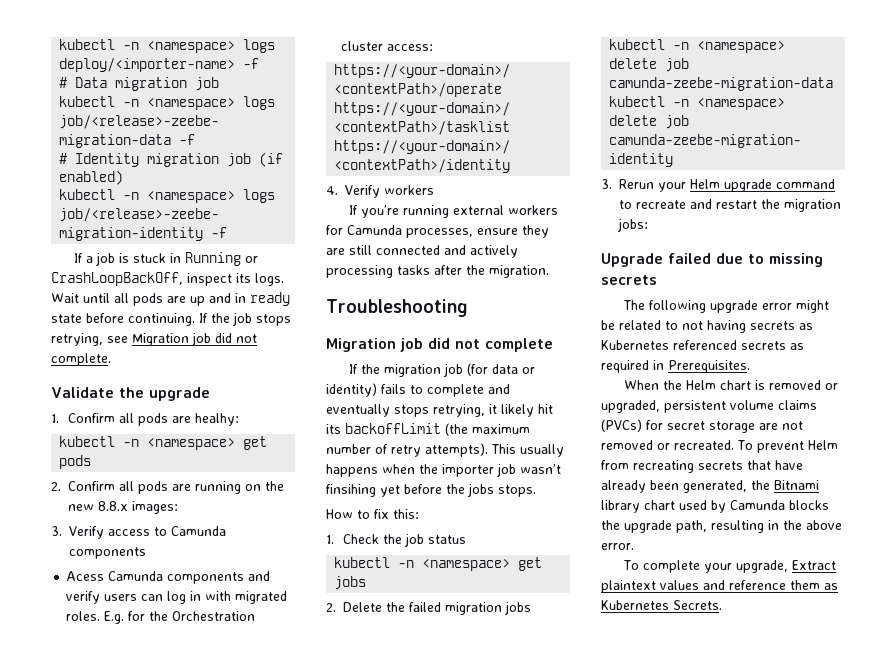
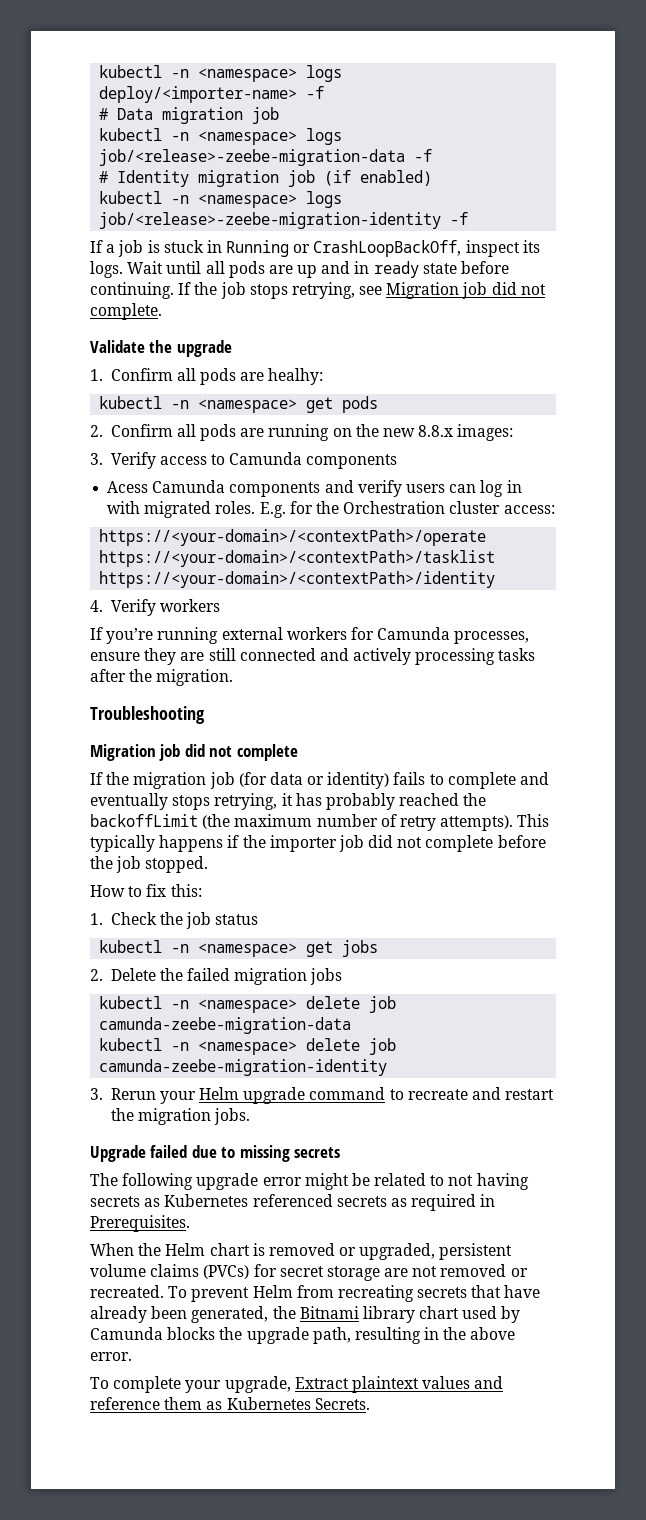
- If the migration job (for data or identity) fails to complete and eventually stops retrying, it likely hit its backoffLimit (the maximum number of retry attempts).
+ If the migration job (for data or identity) fails to complete and eventually stops retrying, it has probably reached the backoffLimit (the maximum number of retry attempts).
- This usually happens when the importer job wasn’t finsihing yet before the jobs stops.
+ This typically happens if the importer job did not complete before the job stopped.
- 3. Rerun your Helm upgrade command to recreate and restart the migration jobs:
+ 3. Rerun your Helm upgrade command to recreate and restart the migration jobs.

